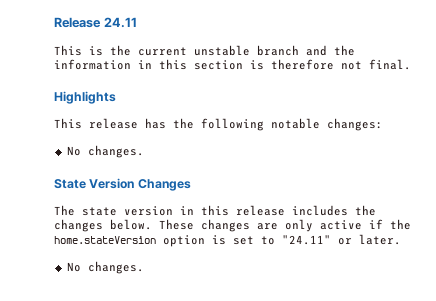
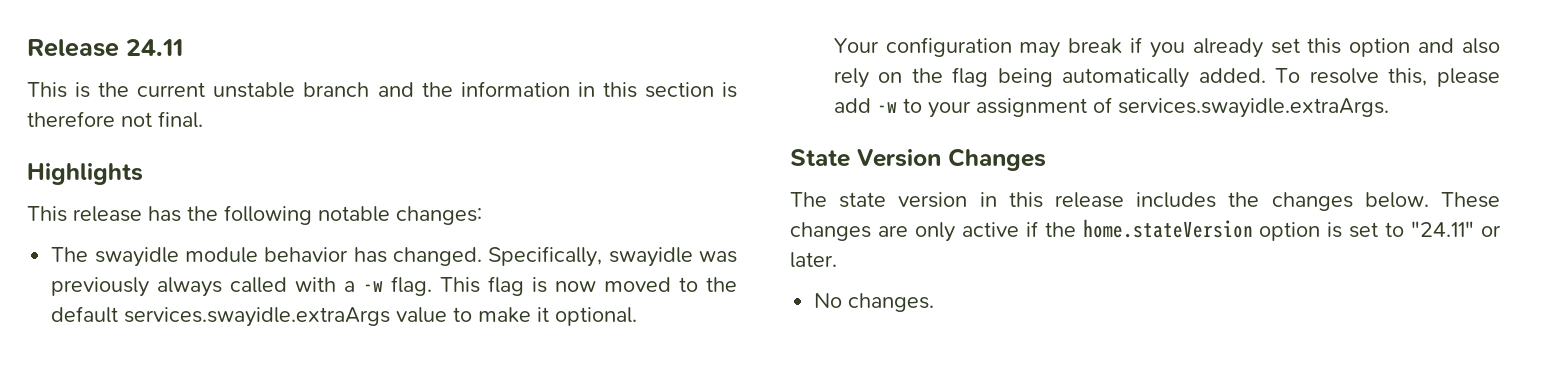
  This release has the following notable changes:
- No changes.
+ The swayidle module behavior has changed. Specifically, swayidle was previously always called with a -w flag. This flag is now moved to the default services.swayidle.extraArgs value to make it optional.
+ Your configuration may break if you already set this option and also rely on the flag being automatically added. To resolve this, please add -w to your assignment of services.swayidle.extraArgs.

